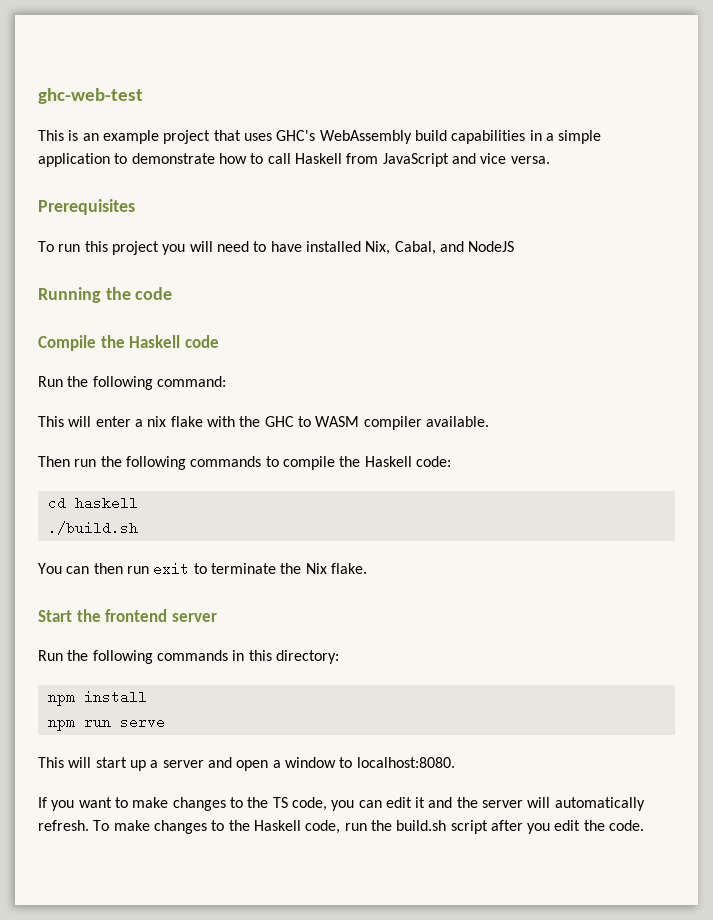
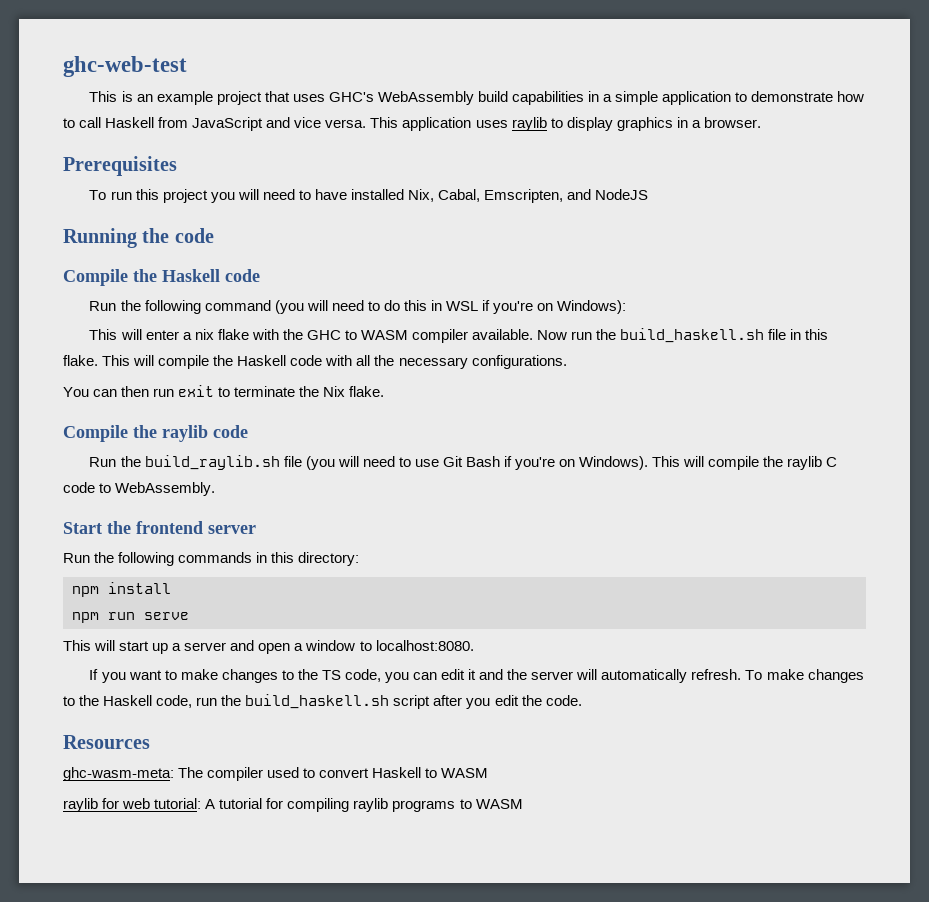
+ This application uses raylib to display graphics in a browser.
- To run this project you will need to have installed Nix, Cabal, and NodeJS
+ To run this project you will need to have installed Nix, Cabal, Emscripten, and NodeJS
- Run the following command:
+ Run the following command (you will need to do this in WSL if you're on Windows):
- This will enter a nix flake with the GHC to WASM compiler available.
- Then run the following commands to compile the Haskell code:
- cd haskell
- ./build.sh
+ This will enter a nix flake with the GHC to WASM compiler available. Now run the build_haskell.sh file in this flake. This will compile the Haskell code with all the necessary configurations.
+ Compile the raylib code
+ Run the build_raylib.sh file (you will need to use Git Bash if you're on Windows). This will compile the raylib C code to WebAssembly.
- To make changes to the Haskell code, run the build.sh script after you edit the code.
+ To make changes to the Haskell code, run the build_haskell.sh script after you edit the code.
+ Resources
+ ghc-wasm-meta: The compiler used to convert Haskell to WASM
+ raylib for web tutorial: A tutorial for compiling raylib programs to WASM

